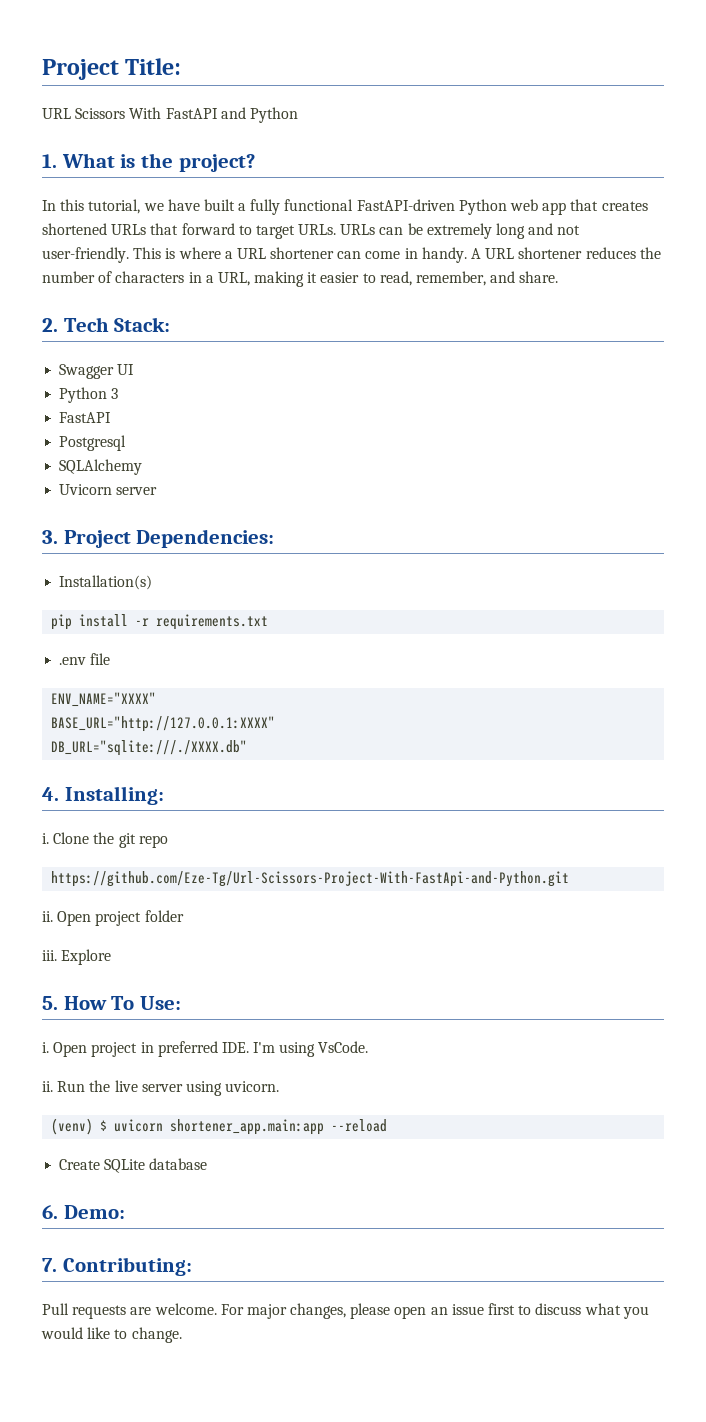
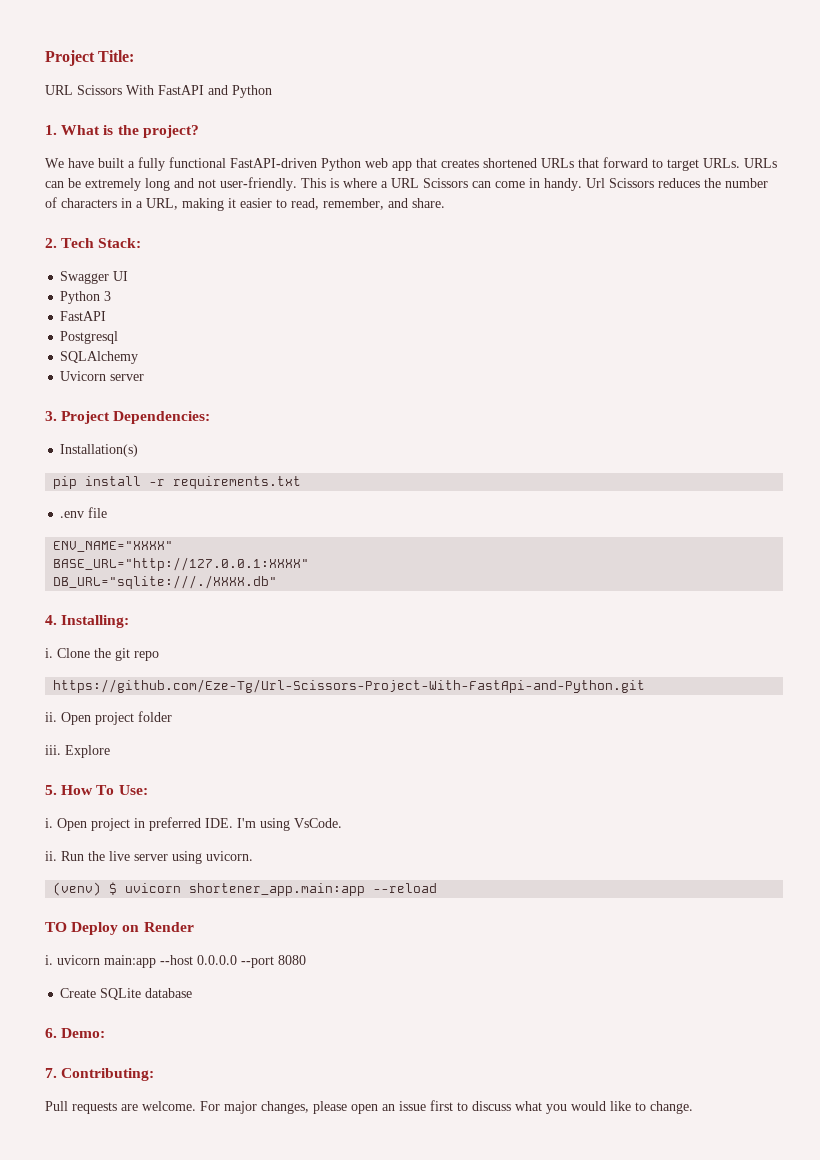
- In this tutorial, we have built a fully functional FastAPI-driven Python web app that creates shortened URLs that forward to target URLs.
+ We have built a fully functional FastAPI-driven Python web app that creates shortened URLs that forward to target URLs.
- This is where a URL shortener can come in handy.
+ This is where a URL Scissors can come in handy.
- A URL shortener reduces the number of characters in a URL, making it easier to read, remember, and share.
+ Url Scissors reduces the number of characters in a URL, making it easier to read, remember, and share.
+ TO Deploy on Render
+ i. uvicorn main:app --host 0.0.0.0 --port 8080

